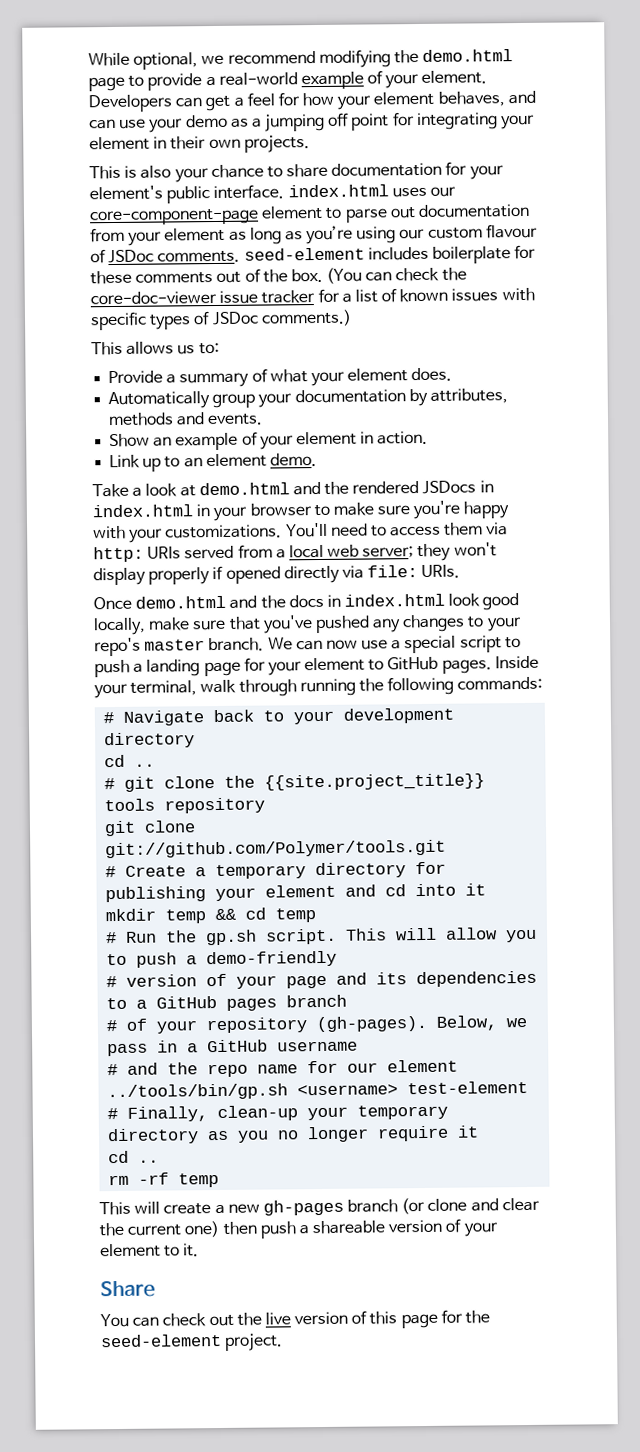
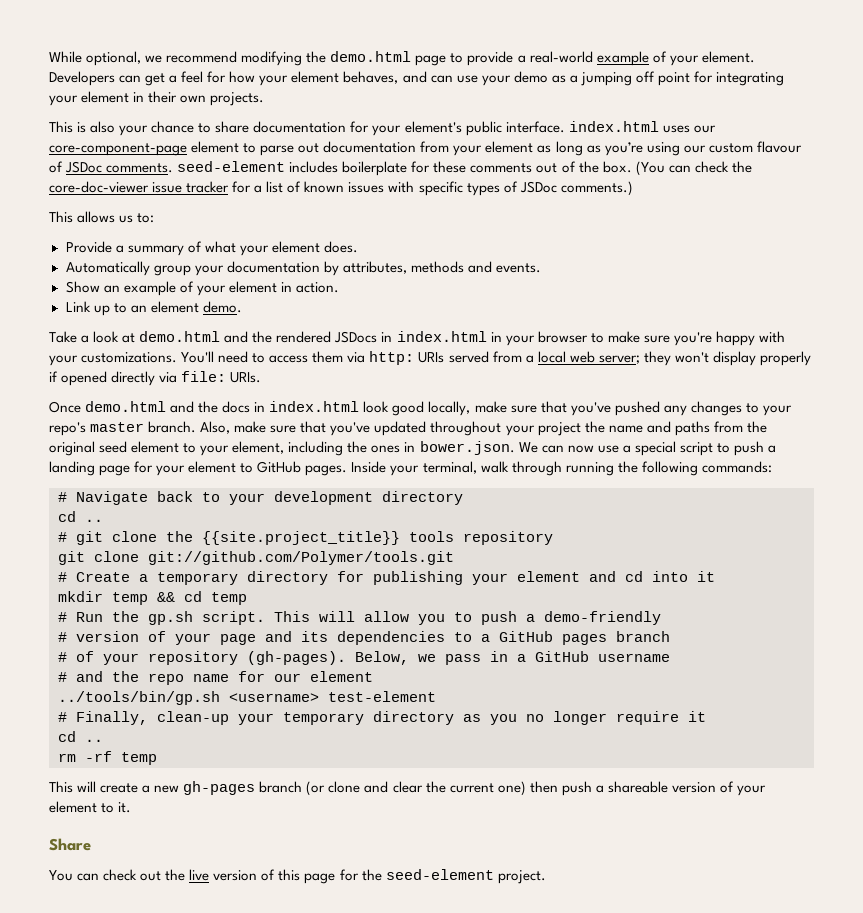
- We can now use a special script to push a landing page for your element to GitHub pages.
+ Also, make sure that you've updated throughout your project the name and paths from the original seed element to your element, including the ones in bower.json. We can now use a special script to push a landing page for your element to GitHub pages.

